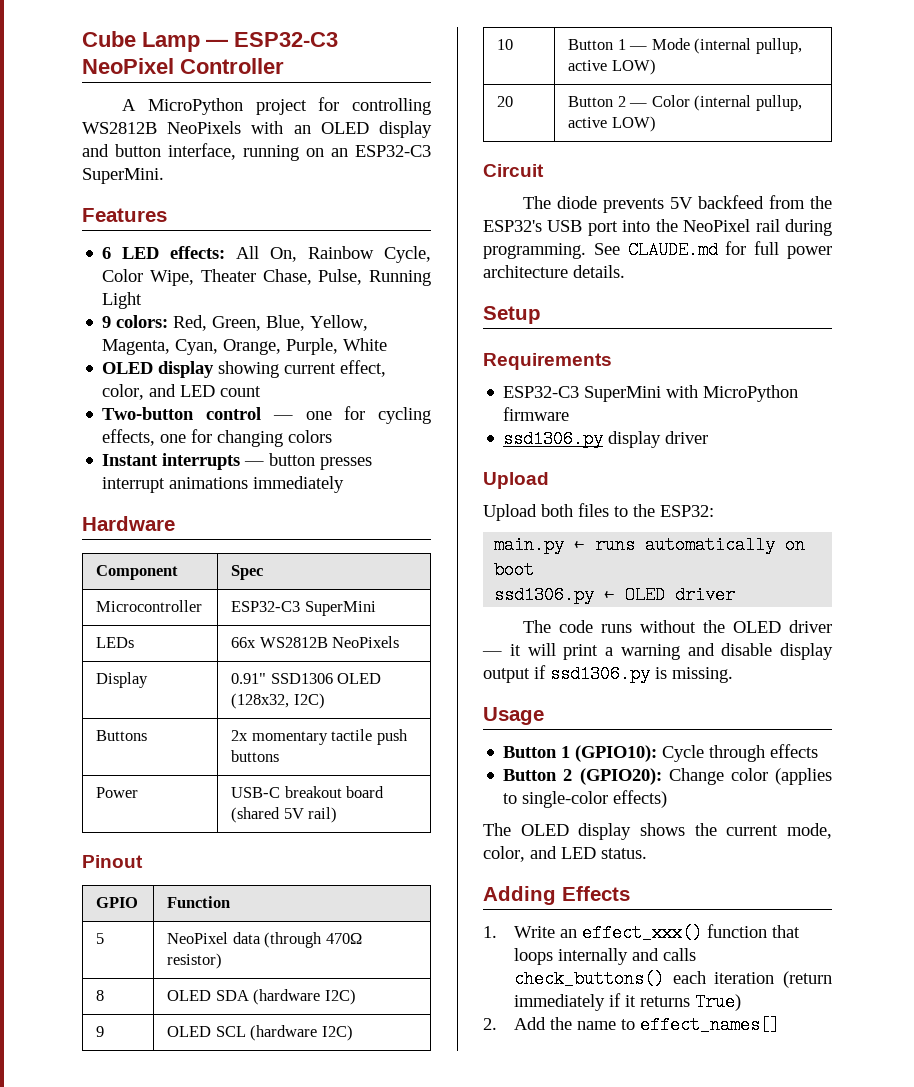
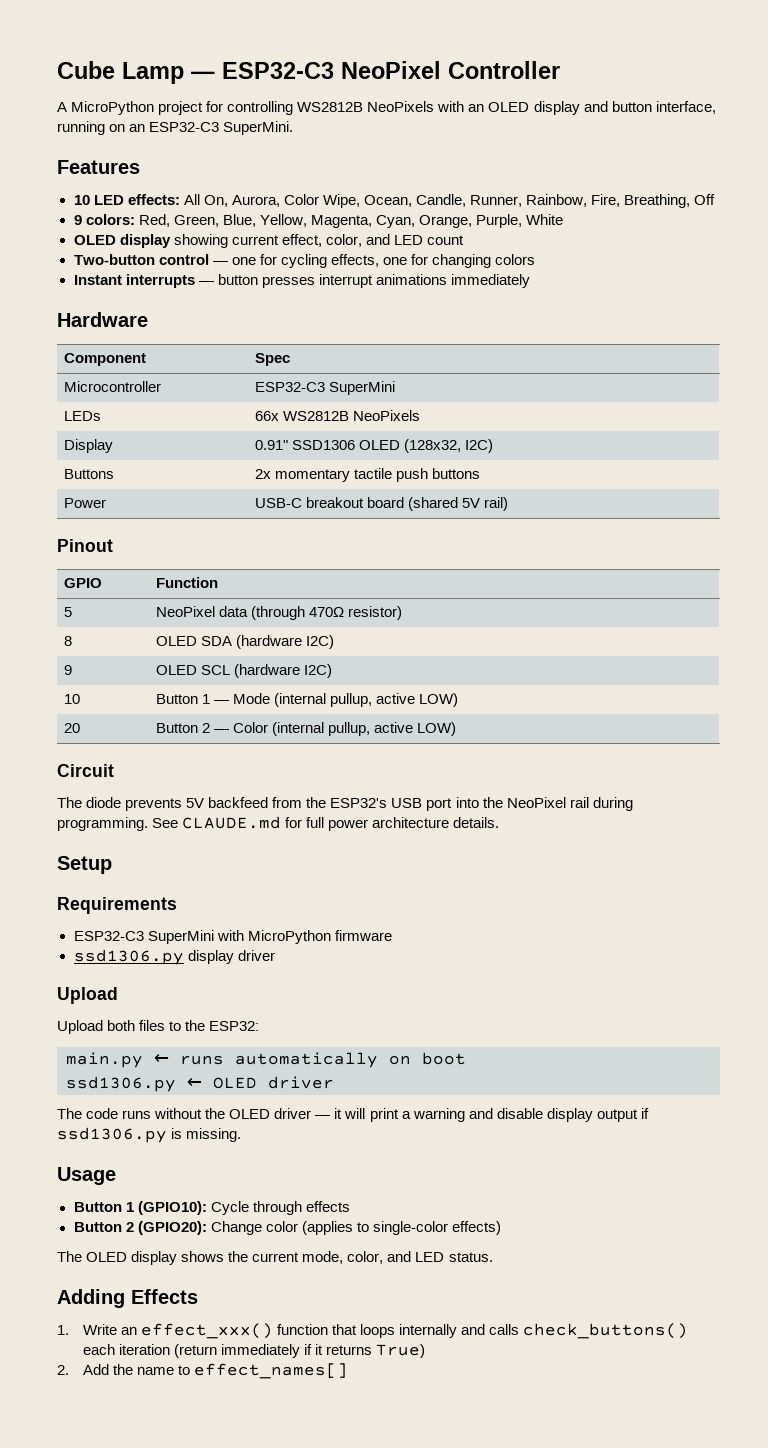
- 6 LED effects: All On, Rainbow Cycle, Color Wipe, Theater Chase, Pulse, Running Light
+ 10 LED effects: All On, Aurora, Color Wipe, Ocean, Candle, Runner, Rainbow, Fire, Breathing, Off

